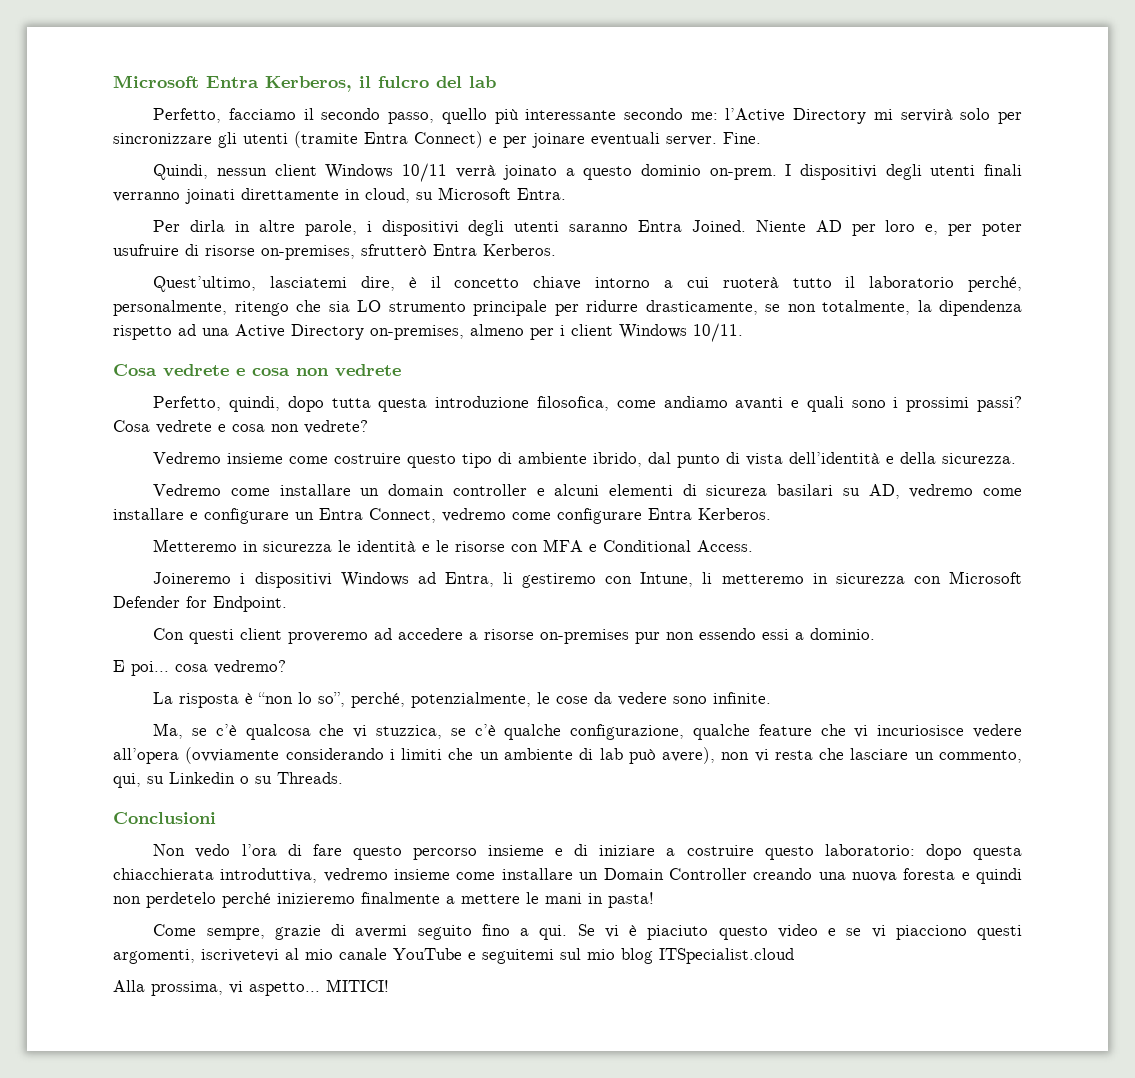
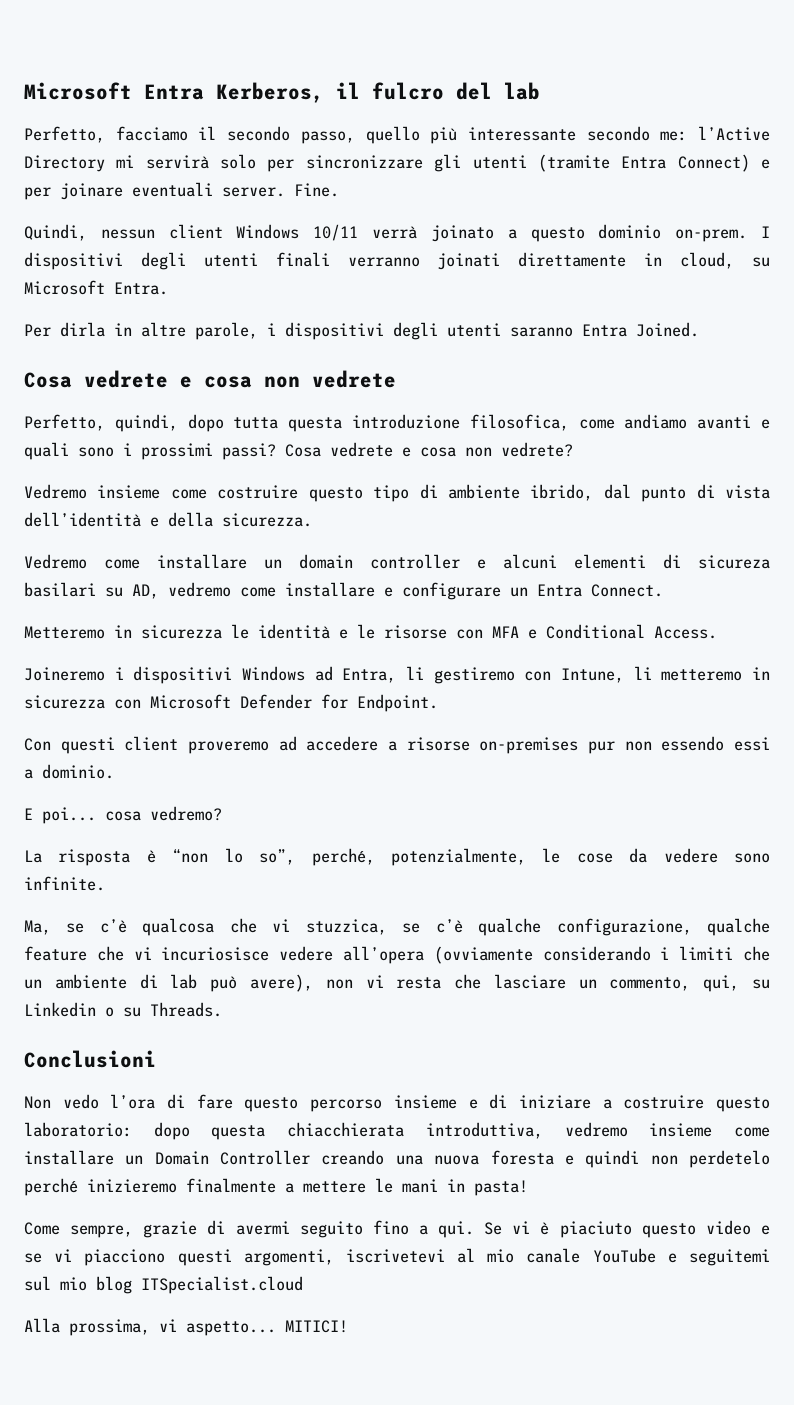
- Niente AD per loro e, per poter usufruire di risorse on-premises, sfrutterò Entra Kerberos.
- Quest’ultimo, lasciatemi dire, è il concetto chiave intorno a cui ruoterà tutto il laboratorio perché, personalmente, ritengo che sia LO strumento principale per ridurre drasticamente, se non totalmente, la dipendenza rispetto ad una Active Directory on-premises, almeno per i client Windows 10/11.
- Vedremo come installare un domain controller e alcuni elementi di sicureza basilari su AD, vedremo come installare e configurare un Entra Connect, vedremo come configurare Entra Kerberos.
+ Vedremo come installare un domain controller e alcuni elementi di sicureza basilari su AD, vedremo come installare e configurare un Entra Connect.

